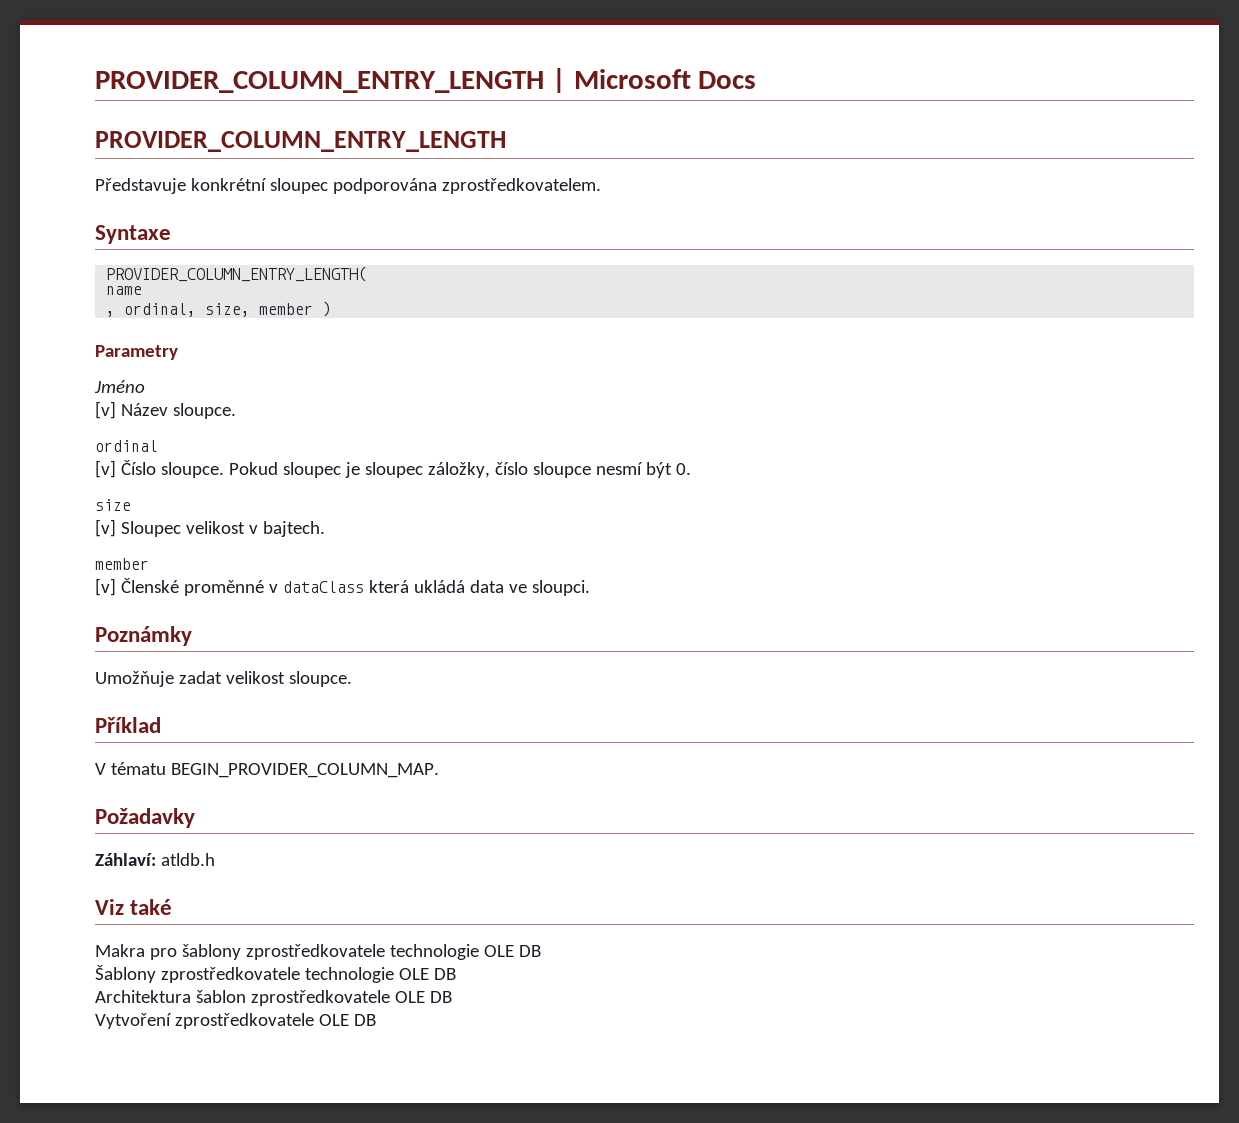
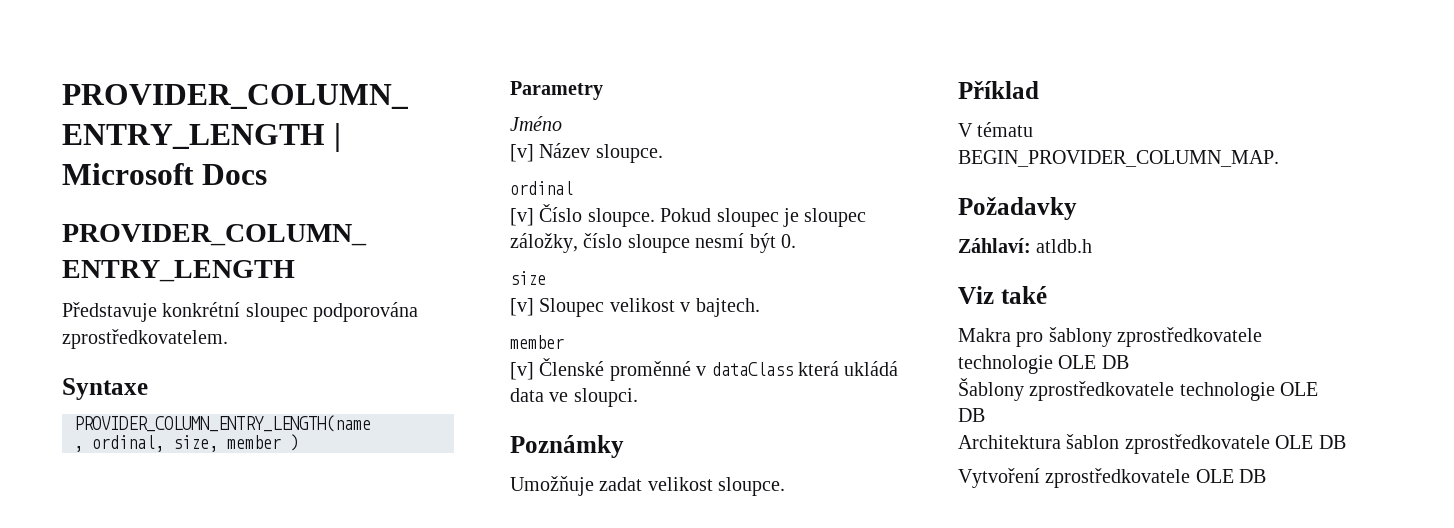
- PROVIDER_COLUMN_ENTRY_LENGTH(
- name
+ PROVIDER_COLUMN_ENTRY_LENGTH(name

